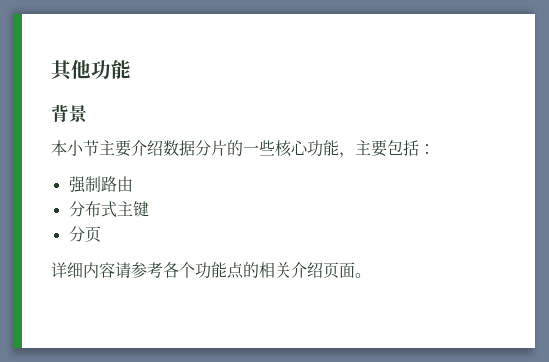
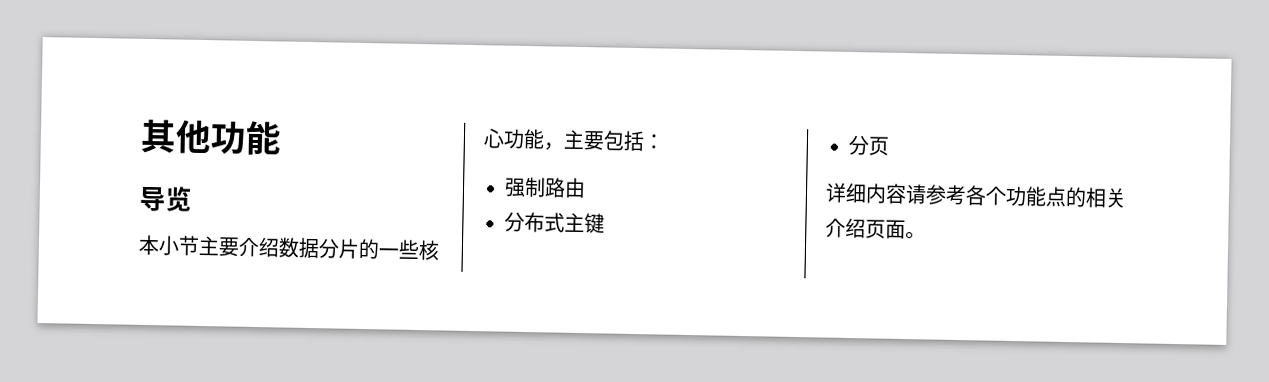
- 背景
+ 导览

